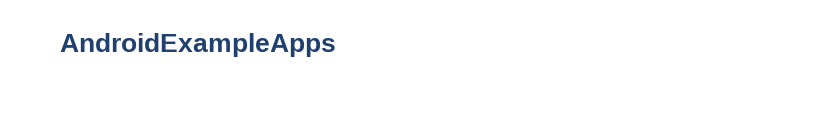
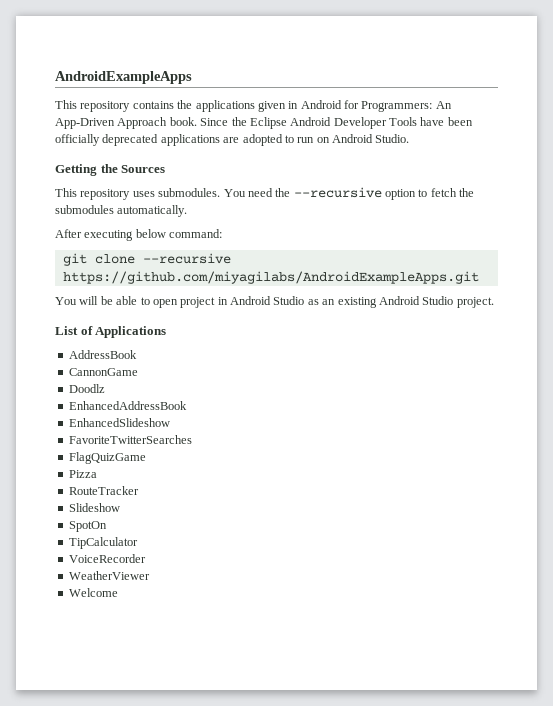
+ This repository contains the applications given in Android for Programmers: An App-Driven Approach book. Since the Eclipse Android Developer Tools have been officially deprecated applications are adopted to run on Android Studio.
+ Getting the Sources
+ This repository uses submodules. You need the --recursive option to fetch the submodules automatically.
+ After executing below command:
+ git clone --recursive https://github.com/miyagilabs/AndroidExampleApps.git
+ You will be able to open project in Android Studio as an existing Android Studio project.
+ List of Applications
+ AddressBook
+ CannonGame
+ Doodlz
+ EnhancedAddressBook
+ EnhancedSlideshow
+ FavoriteTwitterSearches
+ FlagQuizGame
+ Pizza
+ RouteTracker
+ Slideshow
+ SpotOn
+ TipCalculator
+ VoiceRecorder
+ WeatherViewer
+ Welcome

